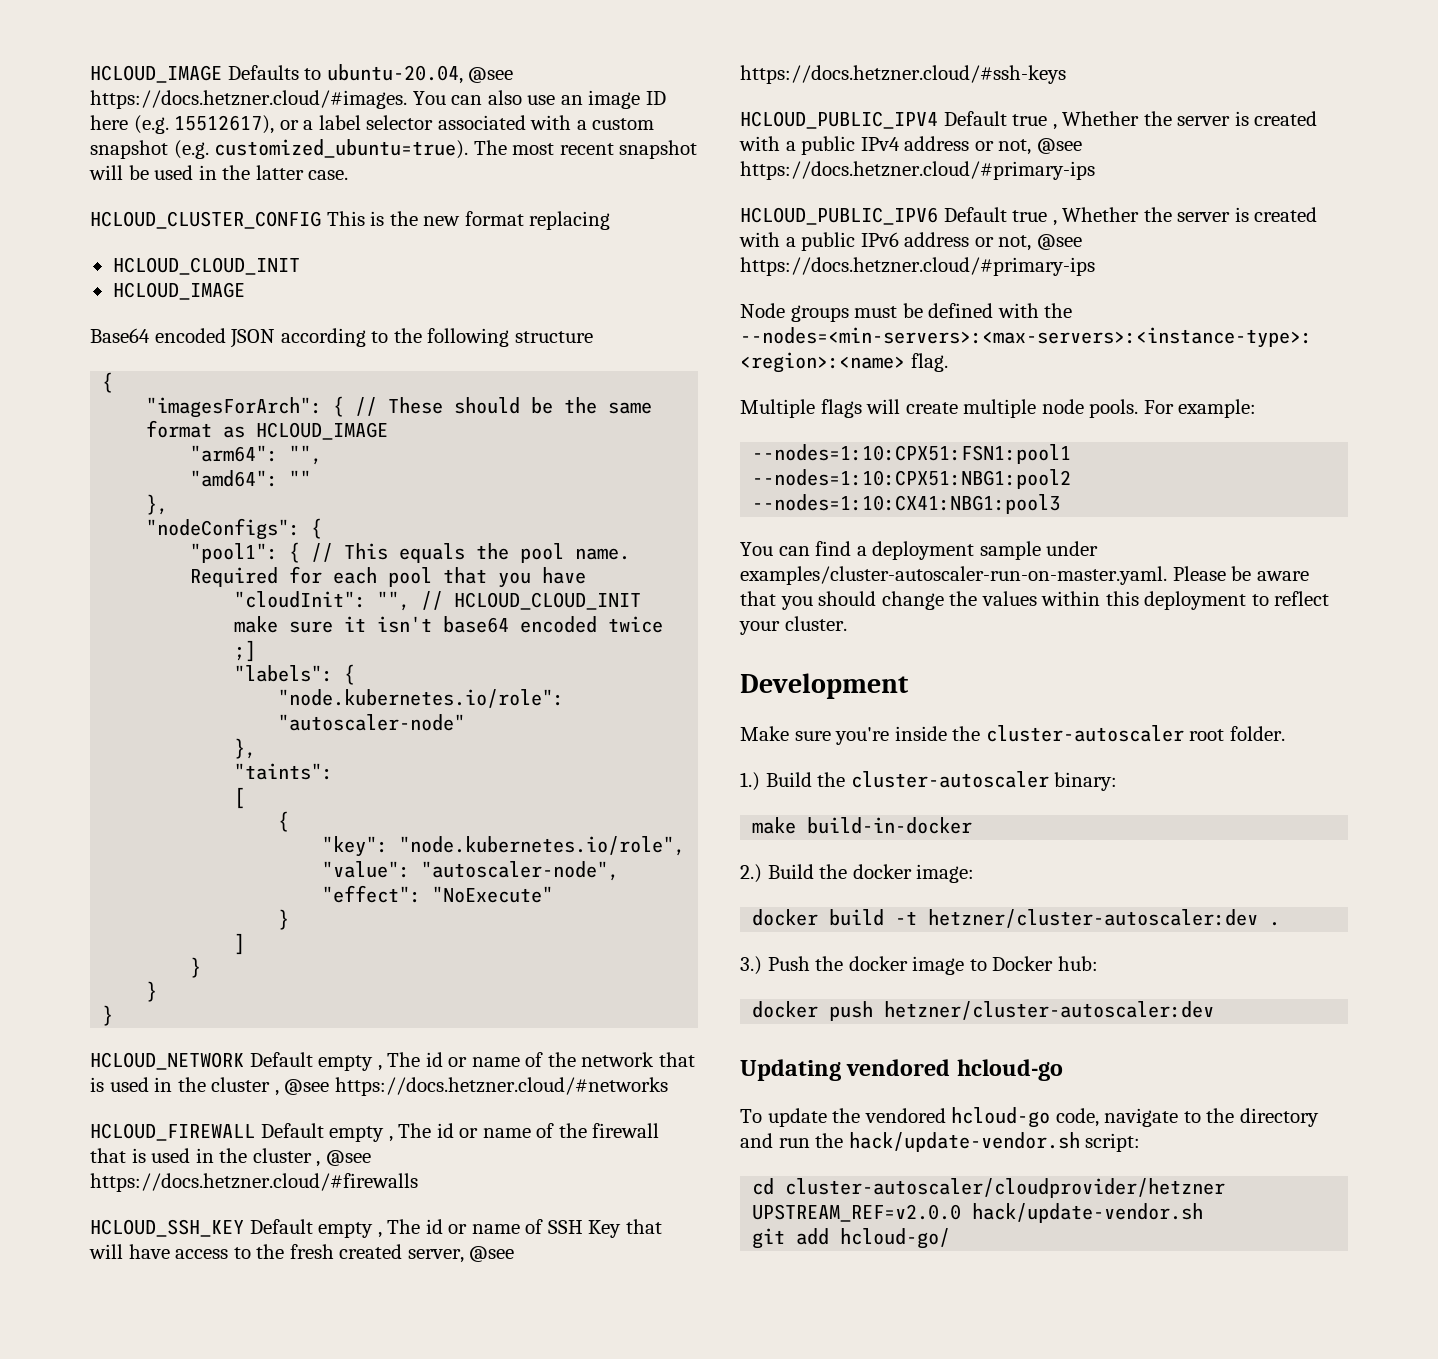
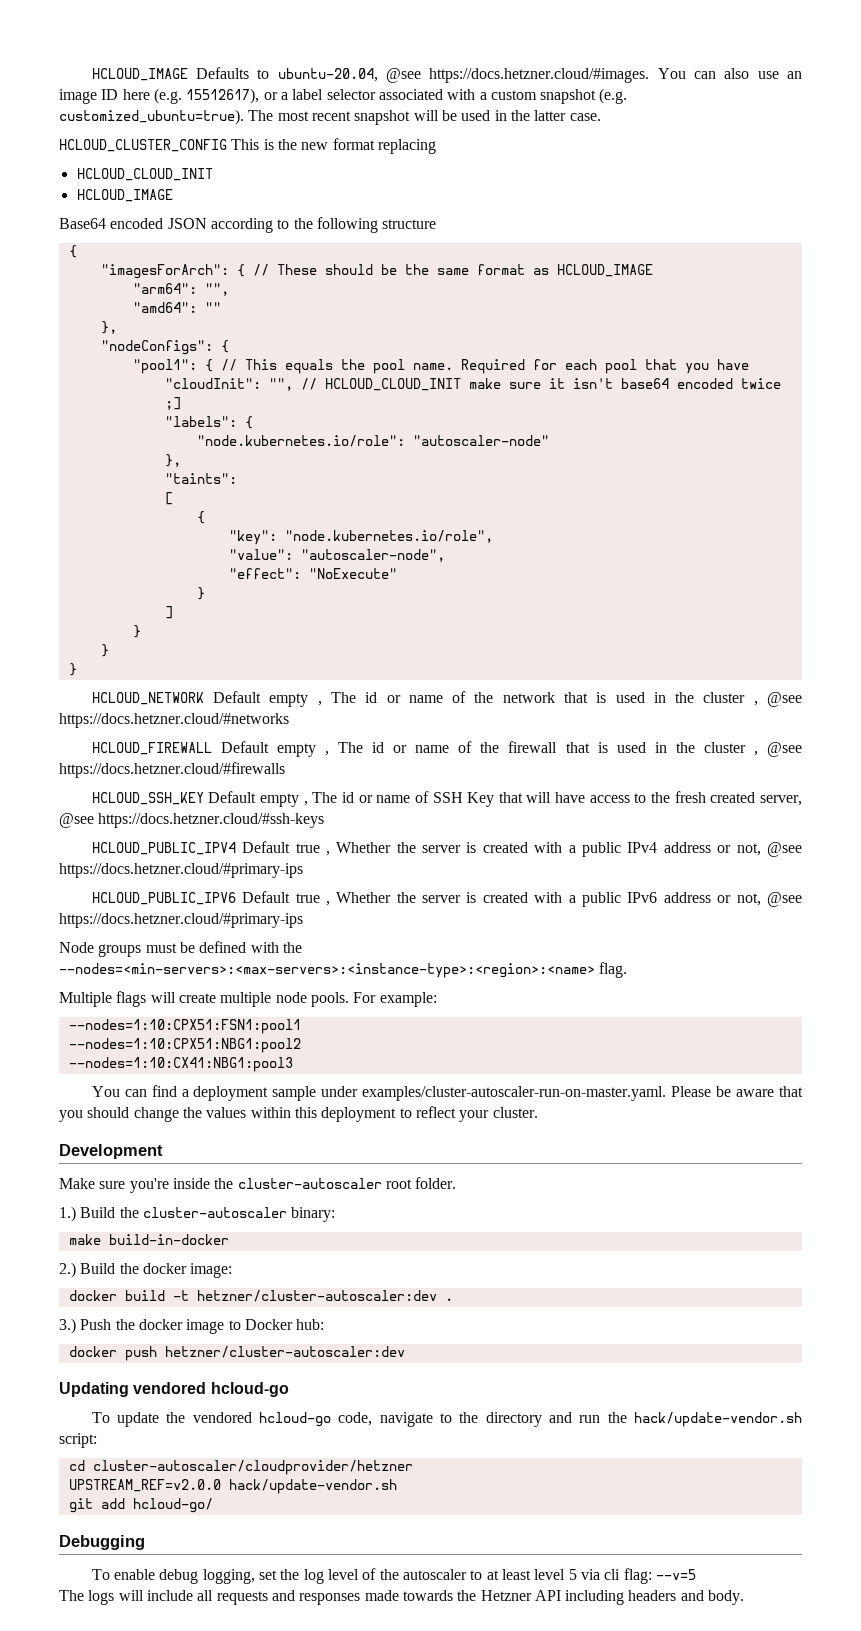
+ Debugging
+ To enable debug logging, set the log level of the autoscaler to at least level 5 via cli flag: --v=5
+ The logs will include all requests and responses made towards the Hetzner API including headers and body.

